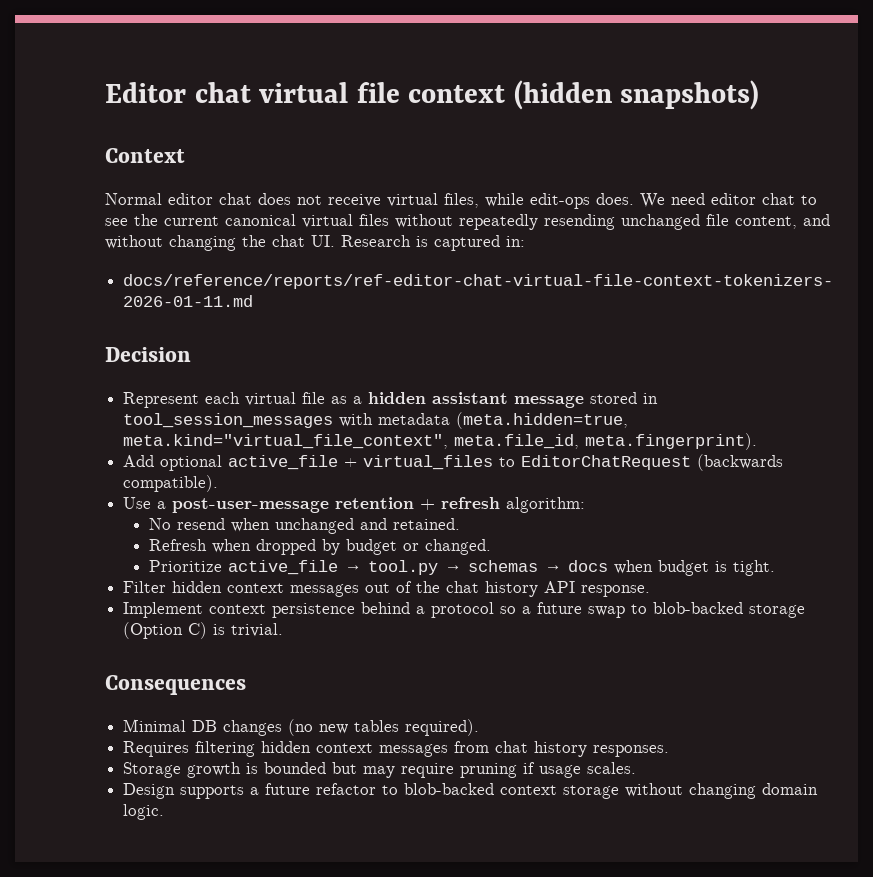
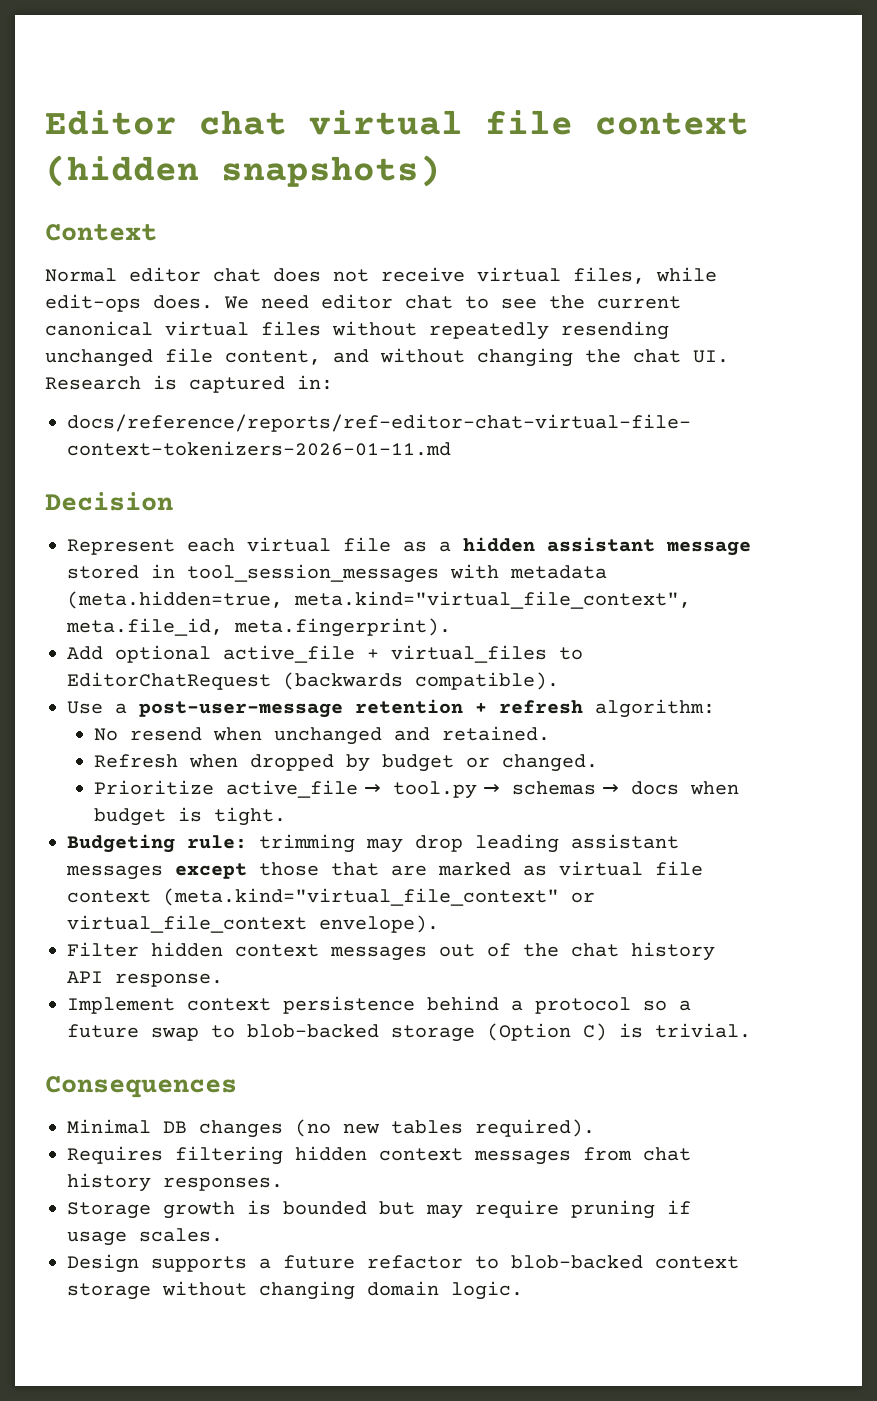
+ Budgeting rule: trimming may drop leading assistant messages except those that are marked as virtual file context (meta.kind="virtual_file_context" or virtual_file_context envelope).

